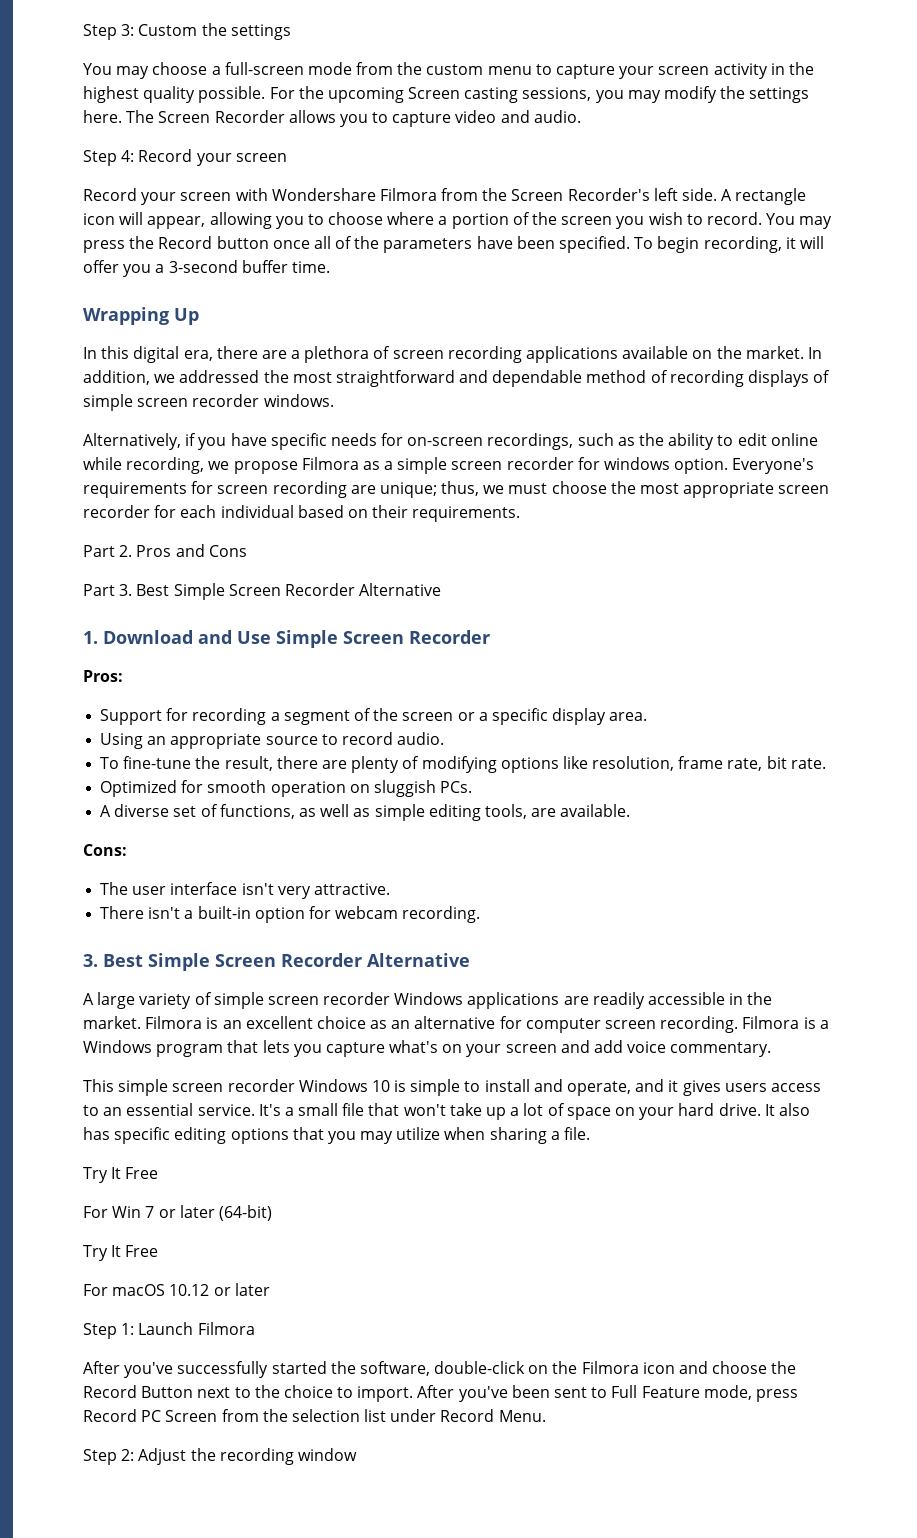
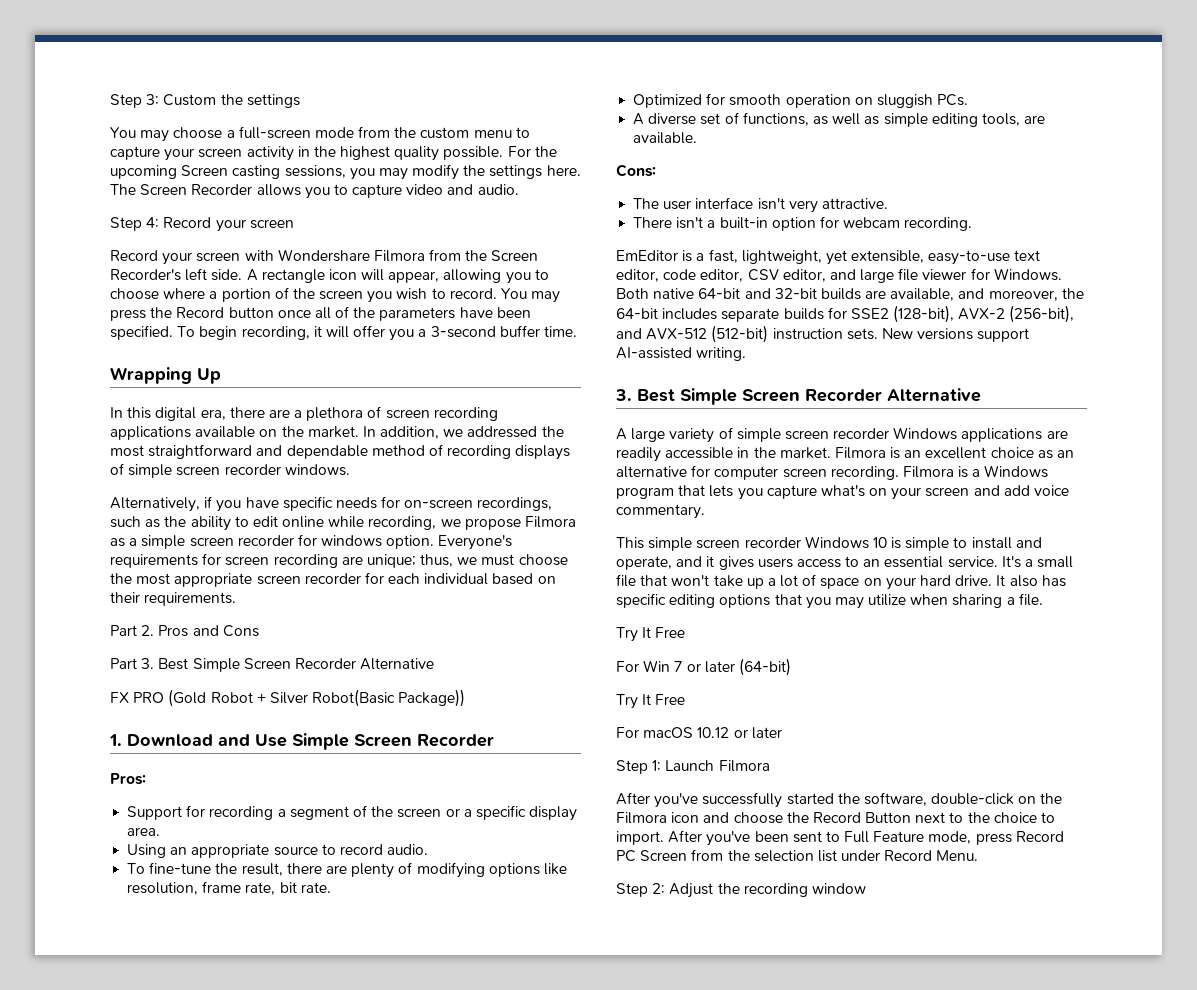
+ FX PRO (Gold Robot + Silver Robot(Basic Package))
+ EmEditor is a fast, lightweight, yet extensible, easy-to-use text editor, code editor, CSV editor, and large file viewer for Windows. Both native 64-bit and 32-bit builds are available, and moreover, the 64-bit includes separate builds for SSE2 (128-bit), AVX-2 (256-bit), and AVX-512 (512-bit) instruction sets. New versions support AI-assisted writing.

